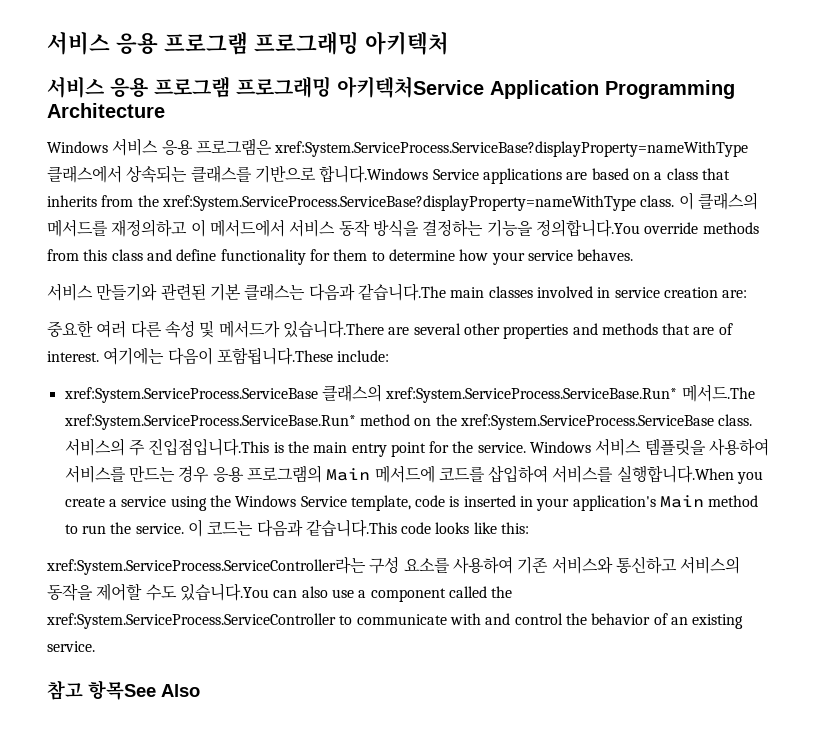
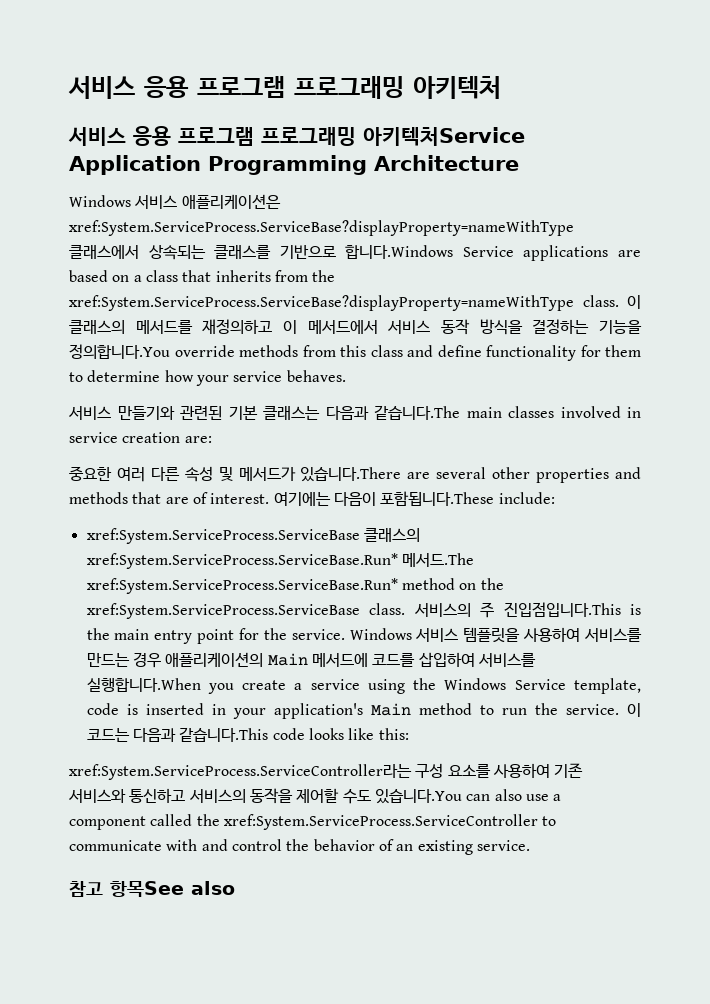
- Windows 서비스 응용 프로그램은 xref:System.ServiceProcess.ServiceBase?displayProperty=nameWithType 클래스에서 상속되는 클래스를 기반으로 합니다.Windows Service applications are based on a class that inherits from the xref:System.ServiceProcess.ServiceBase?displayProperty=nameWithType class.
+ Windows 서비스 애플리케이션은 xref:System.ServiceProcess.ServiceBase?displayProperty=nameWithType 클래스에서 상속되는 클래스를 기반으로 합니다.Windows Service applications are based on a class that inherits from the xref:System.ServiceProcess.ServiceBase?displayProperty=nameWithType class.
- Windows 서비스 템플릿을 사용하여 서비스를 만드는 경우 응용 프로그램의 Main 메서드에 코드를 삽입하여 서비스를 실행합니다.When you create a service using the Windows Service template, code is inserted in your application's Main method to run the service.
+ Windows 서비스 템플릿을 사용하여 서비스를 만드는 경우 애플리케이션의 Main 메서드에 코드를 삽입하여 서비스를 실행합니다.When you create a service using the Windows Service template, code is inserted in your application's Main method to run the service.
- 참고 항목See Also
+ 참고 항목See also

